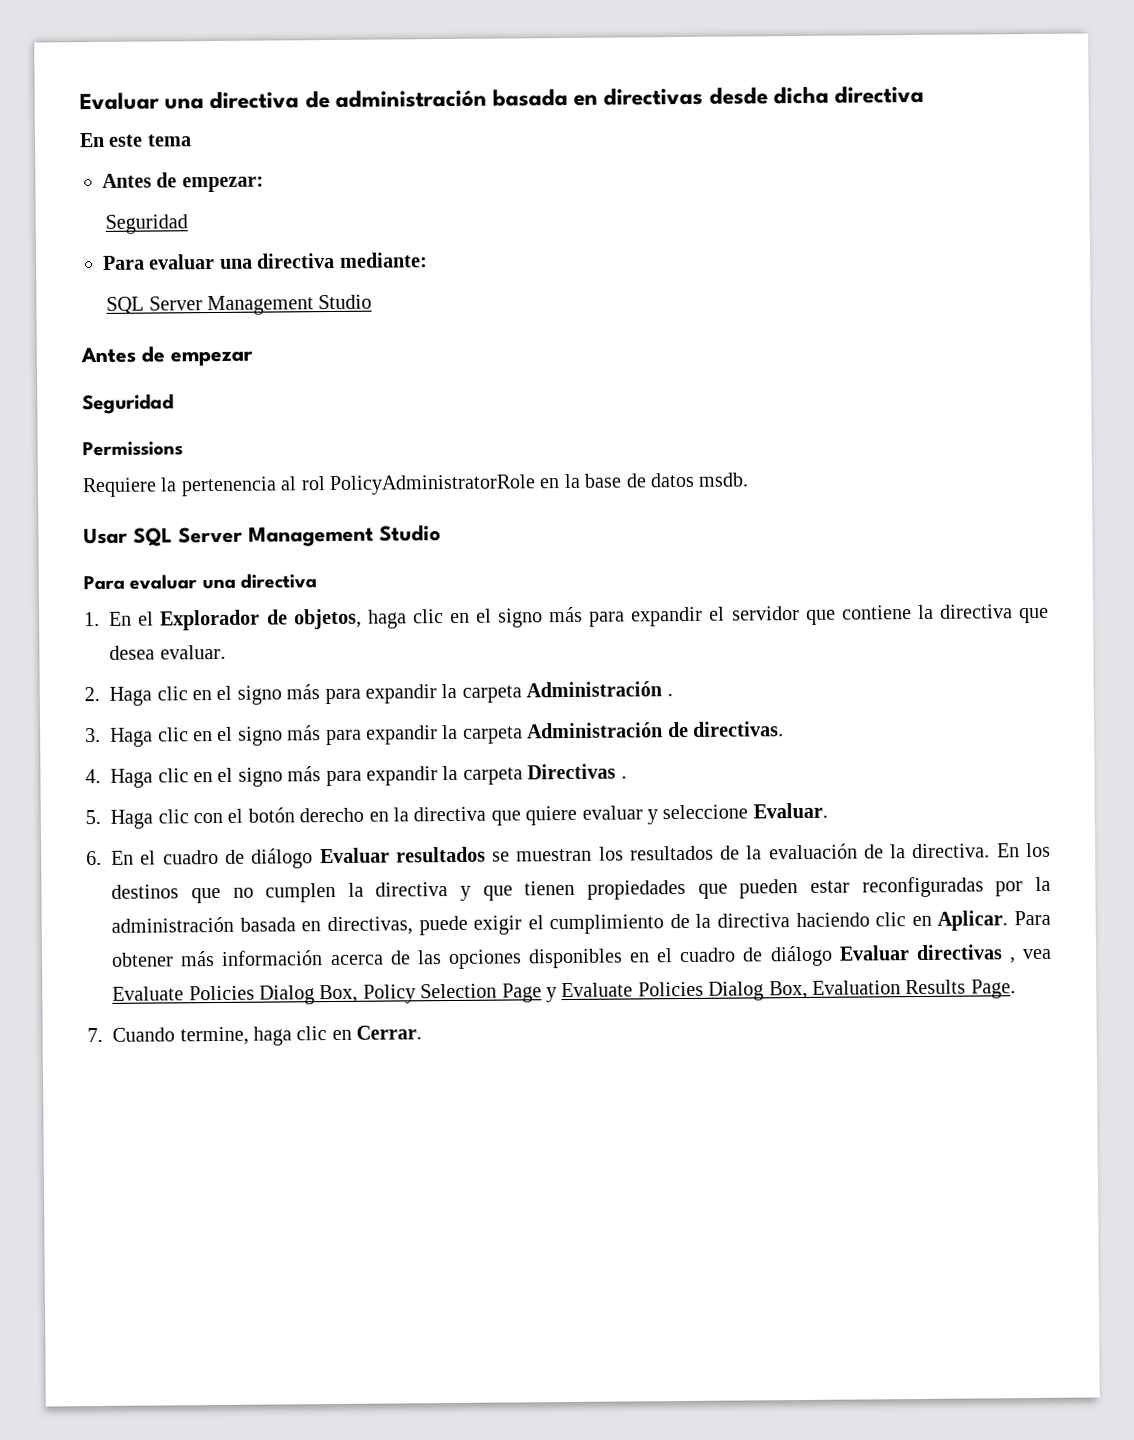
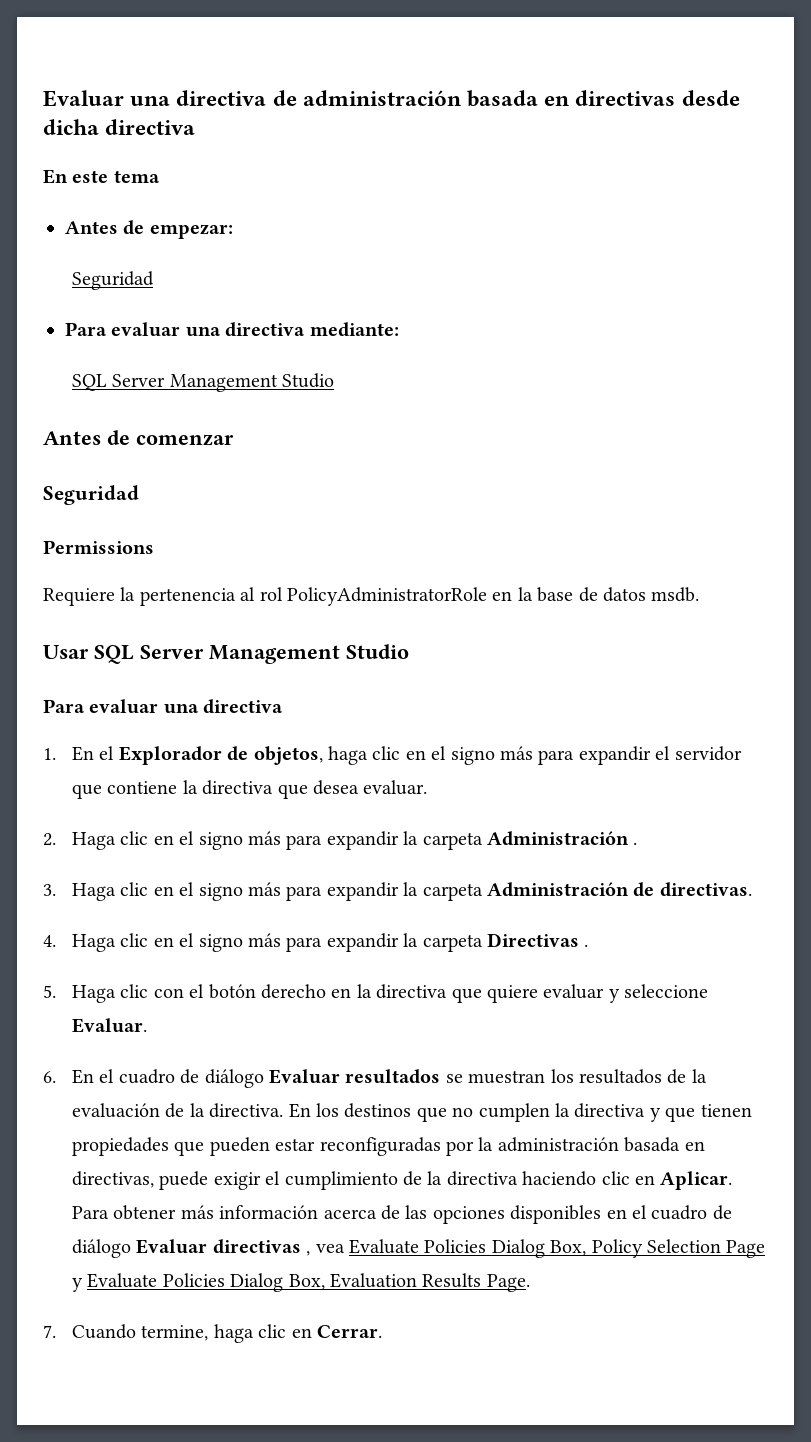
- Antes de empezar
+ Antes de comenzar

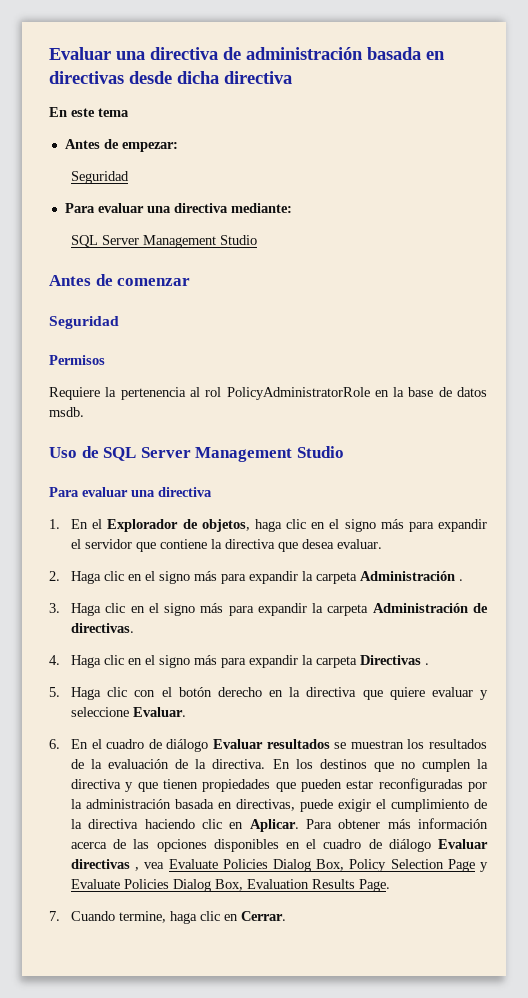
- Permissions
+ Permisos
- Usar SQL Server Management Studio
+ Uso de SQL Server Management Studio

